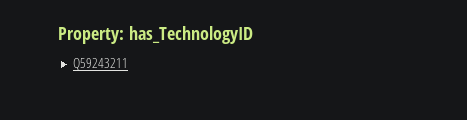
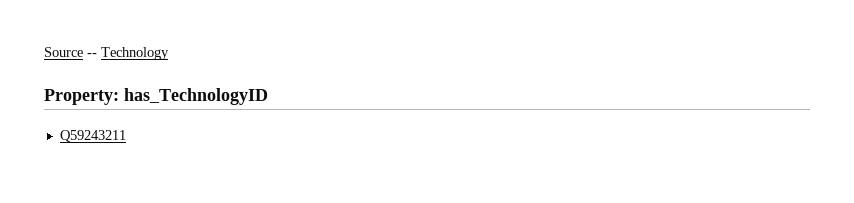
+ Source -- Technology

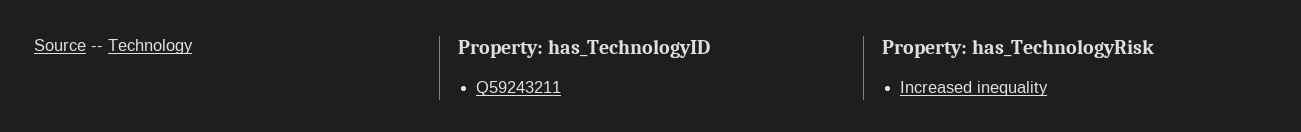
+ Property: has_TechnologyRisk
+ Increased inequality

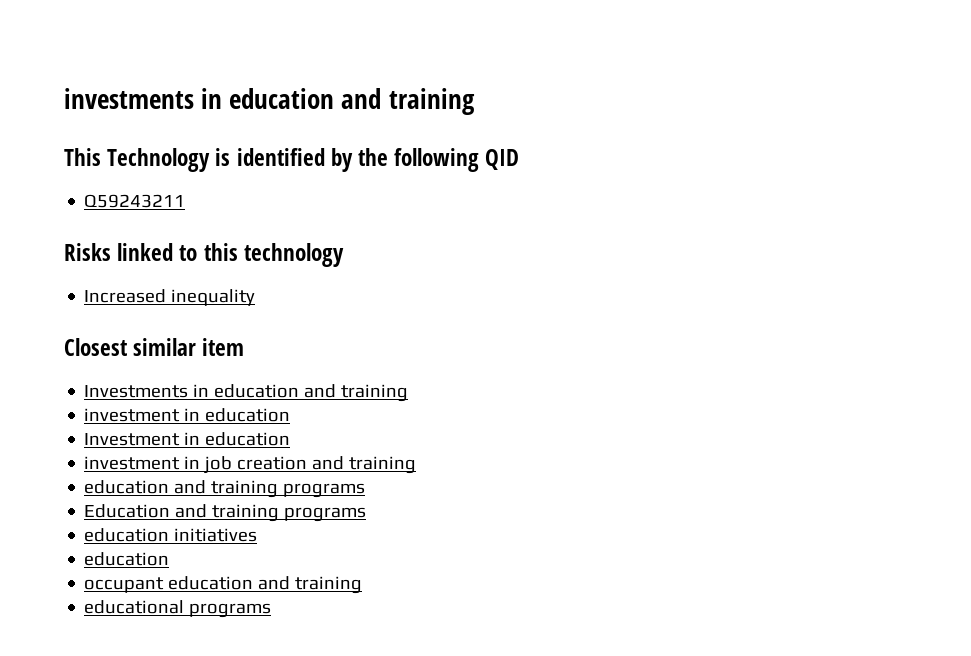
- Source -- Technology
- Property: has_TechnologyID
+ investments in education and training
+ This Technology is identified by the following QID
  Q59243211
- Property: has_TechnologyRisk
+ Risks linked to this technology
  Increased inequality
+ Closest similar item
+ Investments in education and training
+ investment in education
+ Investment in education
+ investment in job creation and training
+ education and training programs
+ Education and training programs
+ education initiatives
+ education
+ occupant education and training
+ educational programs

